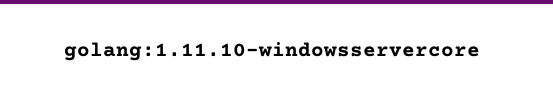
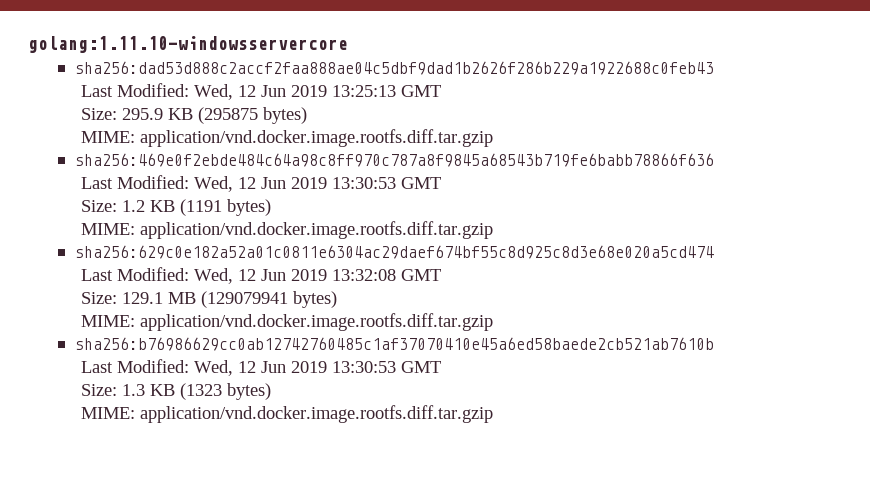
+ sha256:dad53d888c2accf2faa888ae04c5dbf9dad1b2626f286b229a1922688c0feb43
+ Last Modified: Wed, 12 Jun 2019 13:25:13 GMT
+ Size: 295.9 KB (295875 bytes)
+ MIME: application/vnd.docker.image.rootfs.diff.tar.gzip
+ sha256:469e0f2ebde484c64a98c8ff970c787a8f9845a68543b719fe6babb78866f636
+ Last Modified: Wed, 12 Jun 2019 13:30:53 GMT
+ Size: 1.2 KB (1191 bytes)
+ MIME: application/vnd.docker.image.rootfs.diff.tar.gzip
+ sha256:629c0e182a52a01c0811e6304ac29daef674bf55c8d925c8d3e68e020a5cd474
+ Last Modified: Wed, 12 Jun 2019 13:32:08 GMT
+ Size: 129.1 MB (129079941 bytes)
+ MIME: application/vnd.docker.image.rootfs.diff.tar.gzip
+ sha256:b76986629cc0ab12742760485c1af37070410e45a6ed58baede2cb521ab7610b
+ Last Modified: Wed, 12 Jun 2019 13:30:53 GMT
+ Size: 1.3 KB (1323 bytes)
+ MIME: application/vnd.docker.image.rootfs.diff.tar.gzip

